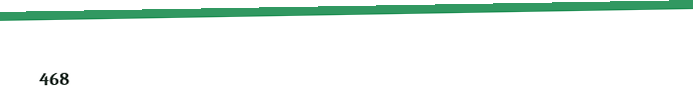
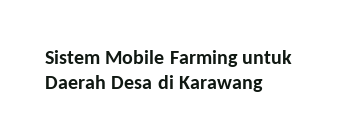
- 468
+ Sistem Mobile Farming untuk Daerah Desa di Karawang

